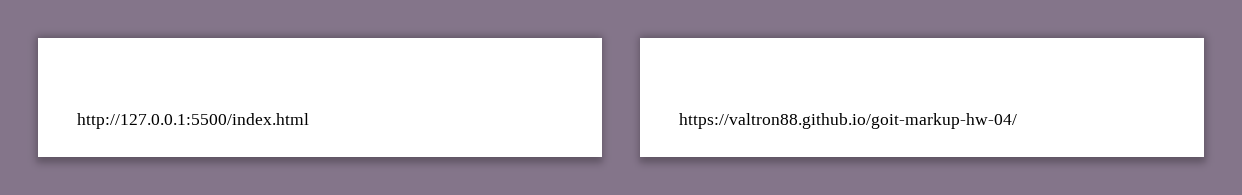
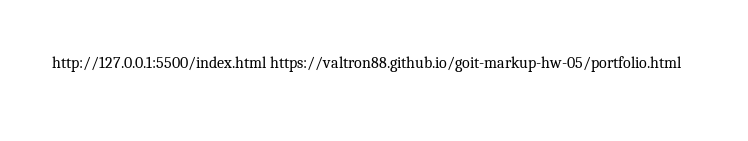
- http://127.0.0.1:5500/index.html https://valtron88.github.io/goit-markup-hw-04/
+ http://127.0.0.1:5500/index.html https://valtron88.github.io/goit-markup-hw-05/portfolio.html

